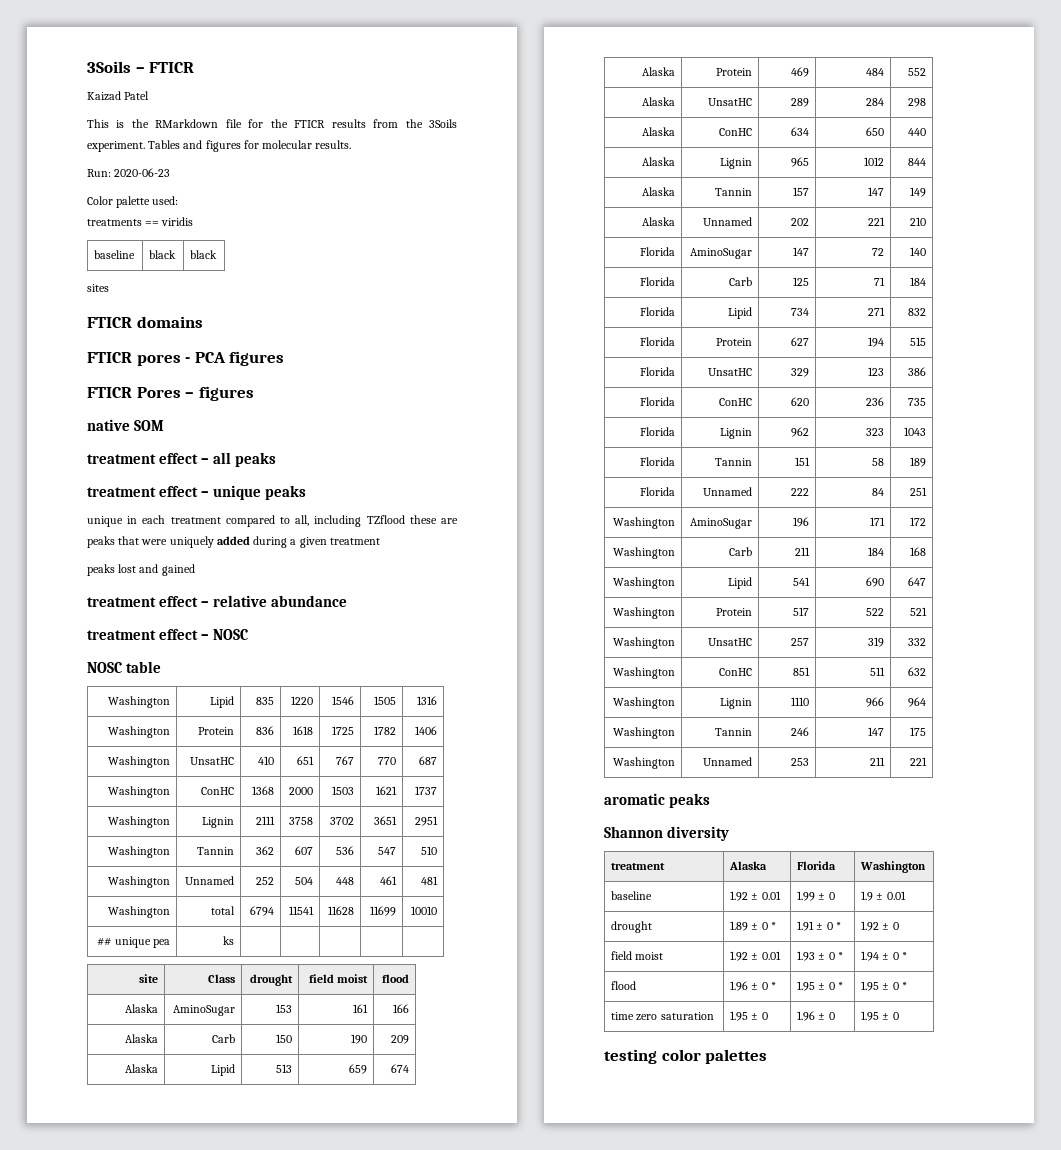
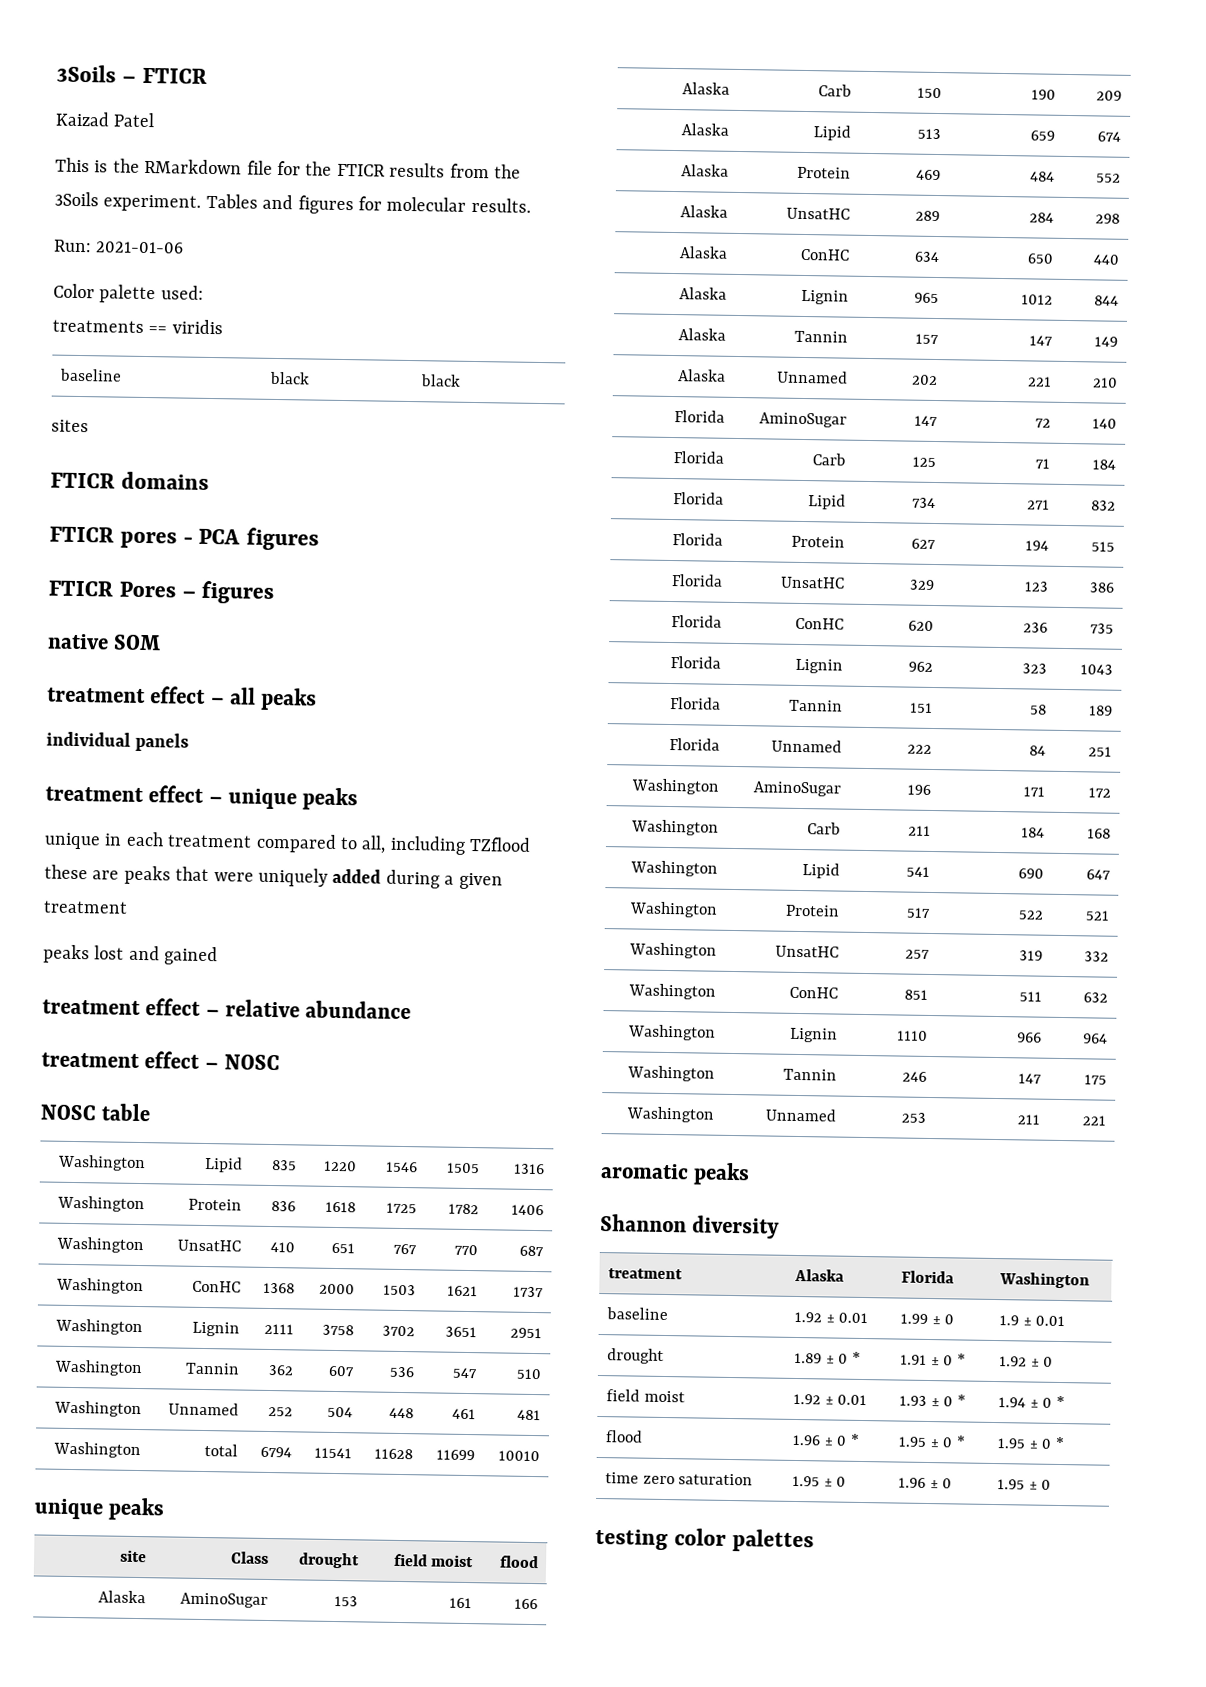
- Run: 2020-06-23
+ Run: 2021-01-06
+ individual panels
  Washington | total | 6794 | 11541 | 11628 | 11699 | 10010
- ## unique pea | ks | | | | |
+ unique peaks

